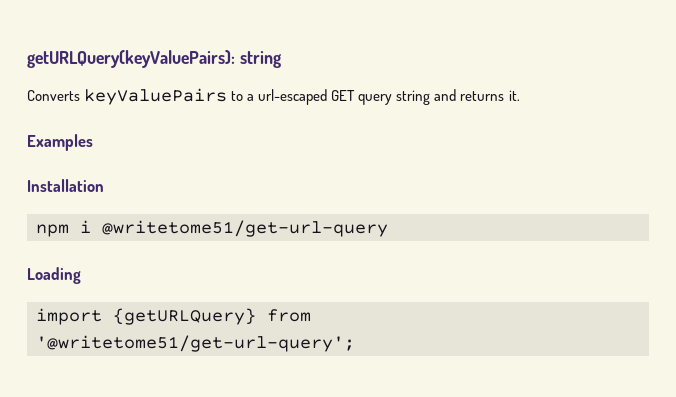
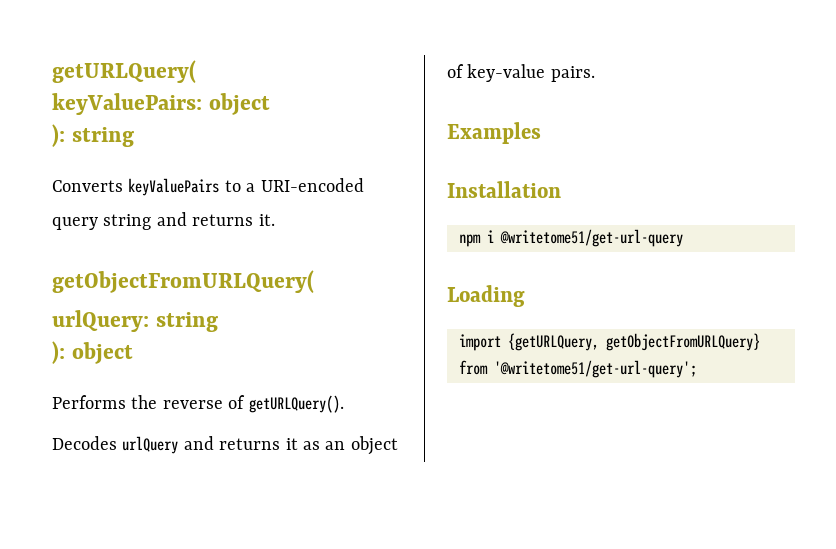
- getURLQuery(keyValuePairs): string
+ getURLQuery(
+ keyValuePairs: object
+ ): string
- Converts keyValuePairs to a url-escaped GET query string and returns it.
+ Converts keyValuePairs to a URI-encoded query string and returns it.
+ getObjectFromURLQuery(
+ urlQuery: string
+ ): object
+ Performs the reverse of getURLQuery().
+ Decodes urlQuery and returns it as an object of key-value pairs.
- import {getURLQuery} from '@writetome51/get-url-query';
+ import {getURLQuery, getObjectFromURLQuery} from '@writetome51/get-url-query';

